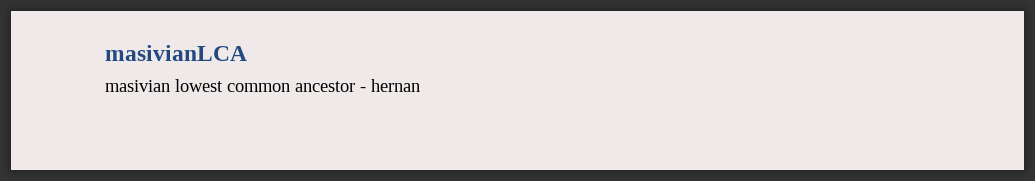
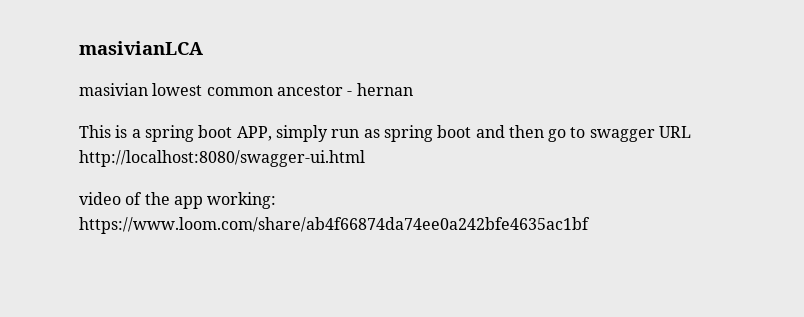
+ This is a spring boot APP, simply run as spring boot and then go to swagger URL http://localhost:8080/swagger-ui.html
+ video of the app working: https://www.loom.com/share/ab4f66874da74ee0a242bfe4635ac1bf

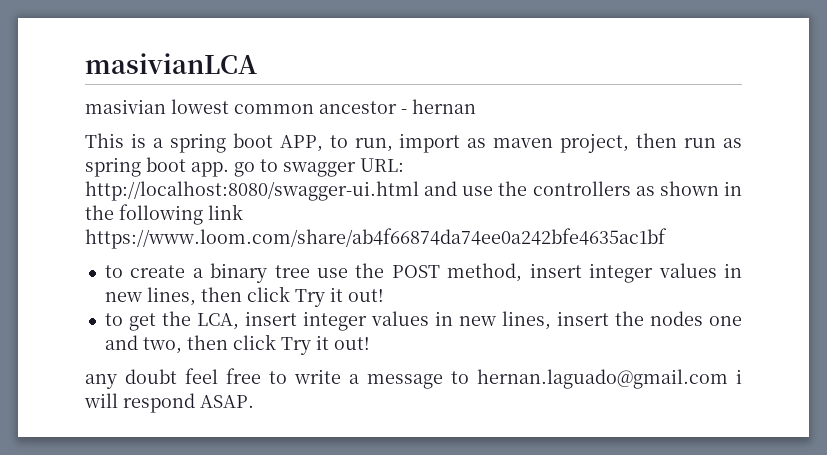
- This is a spring boot APP, simply run as spring boot and then go to swagger URL http://localhost:8080/swagger-ui.html
- video of the app working: https://www.loom.com/share/ab4f66874da74ee0a242bfe4635ac1bf
+ This is a spring boot APP, to run, import as maven project, then run as spring boot app. go to swagger URL: http://localhost:8080/swagger-ui.html and use the controllers as shown in the following link https://www.loom.com/share/ab4f66874da74ee0a242bfe4635ac1bf
+ to create a binary tree use the POST method, insert integer values in new lines, then click Try it out!
+ to get the LCA, insert integer values in new lines, insert the nodes one and two, then click Try it out!
+ any doubt feel free to write a message to hernan.laguado@gmail.com i will respond ASAP.

